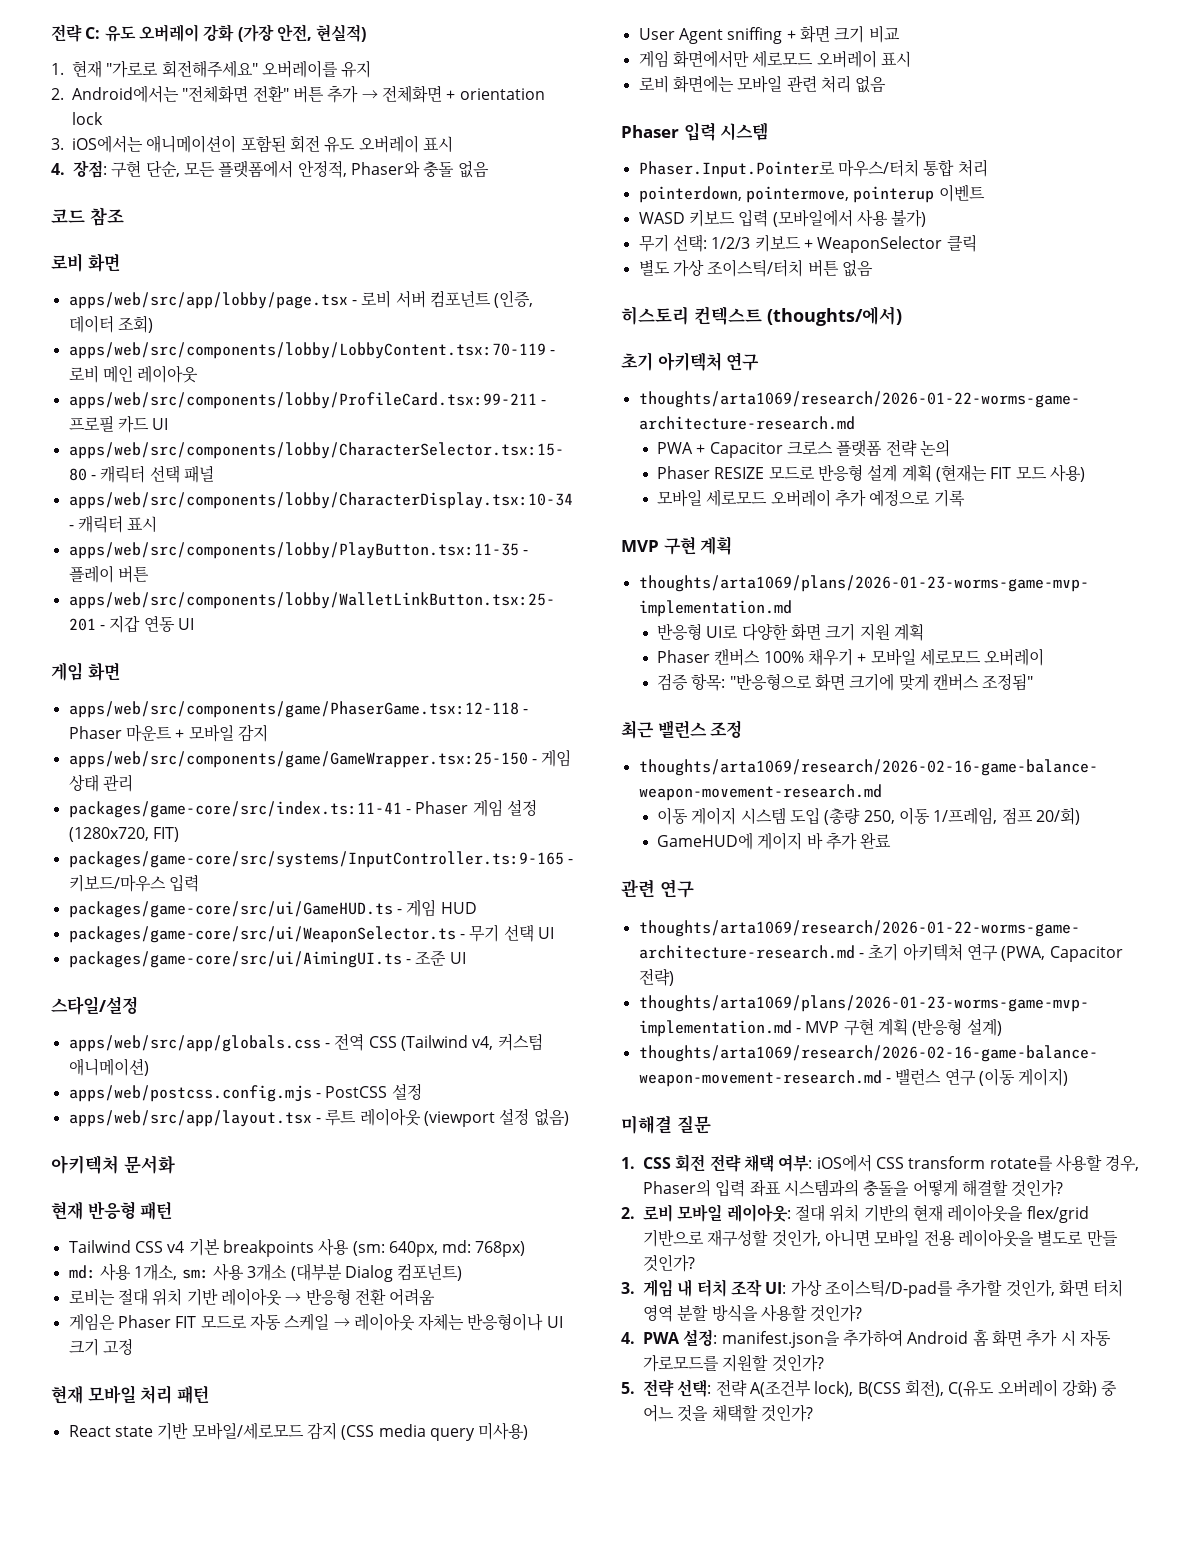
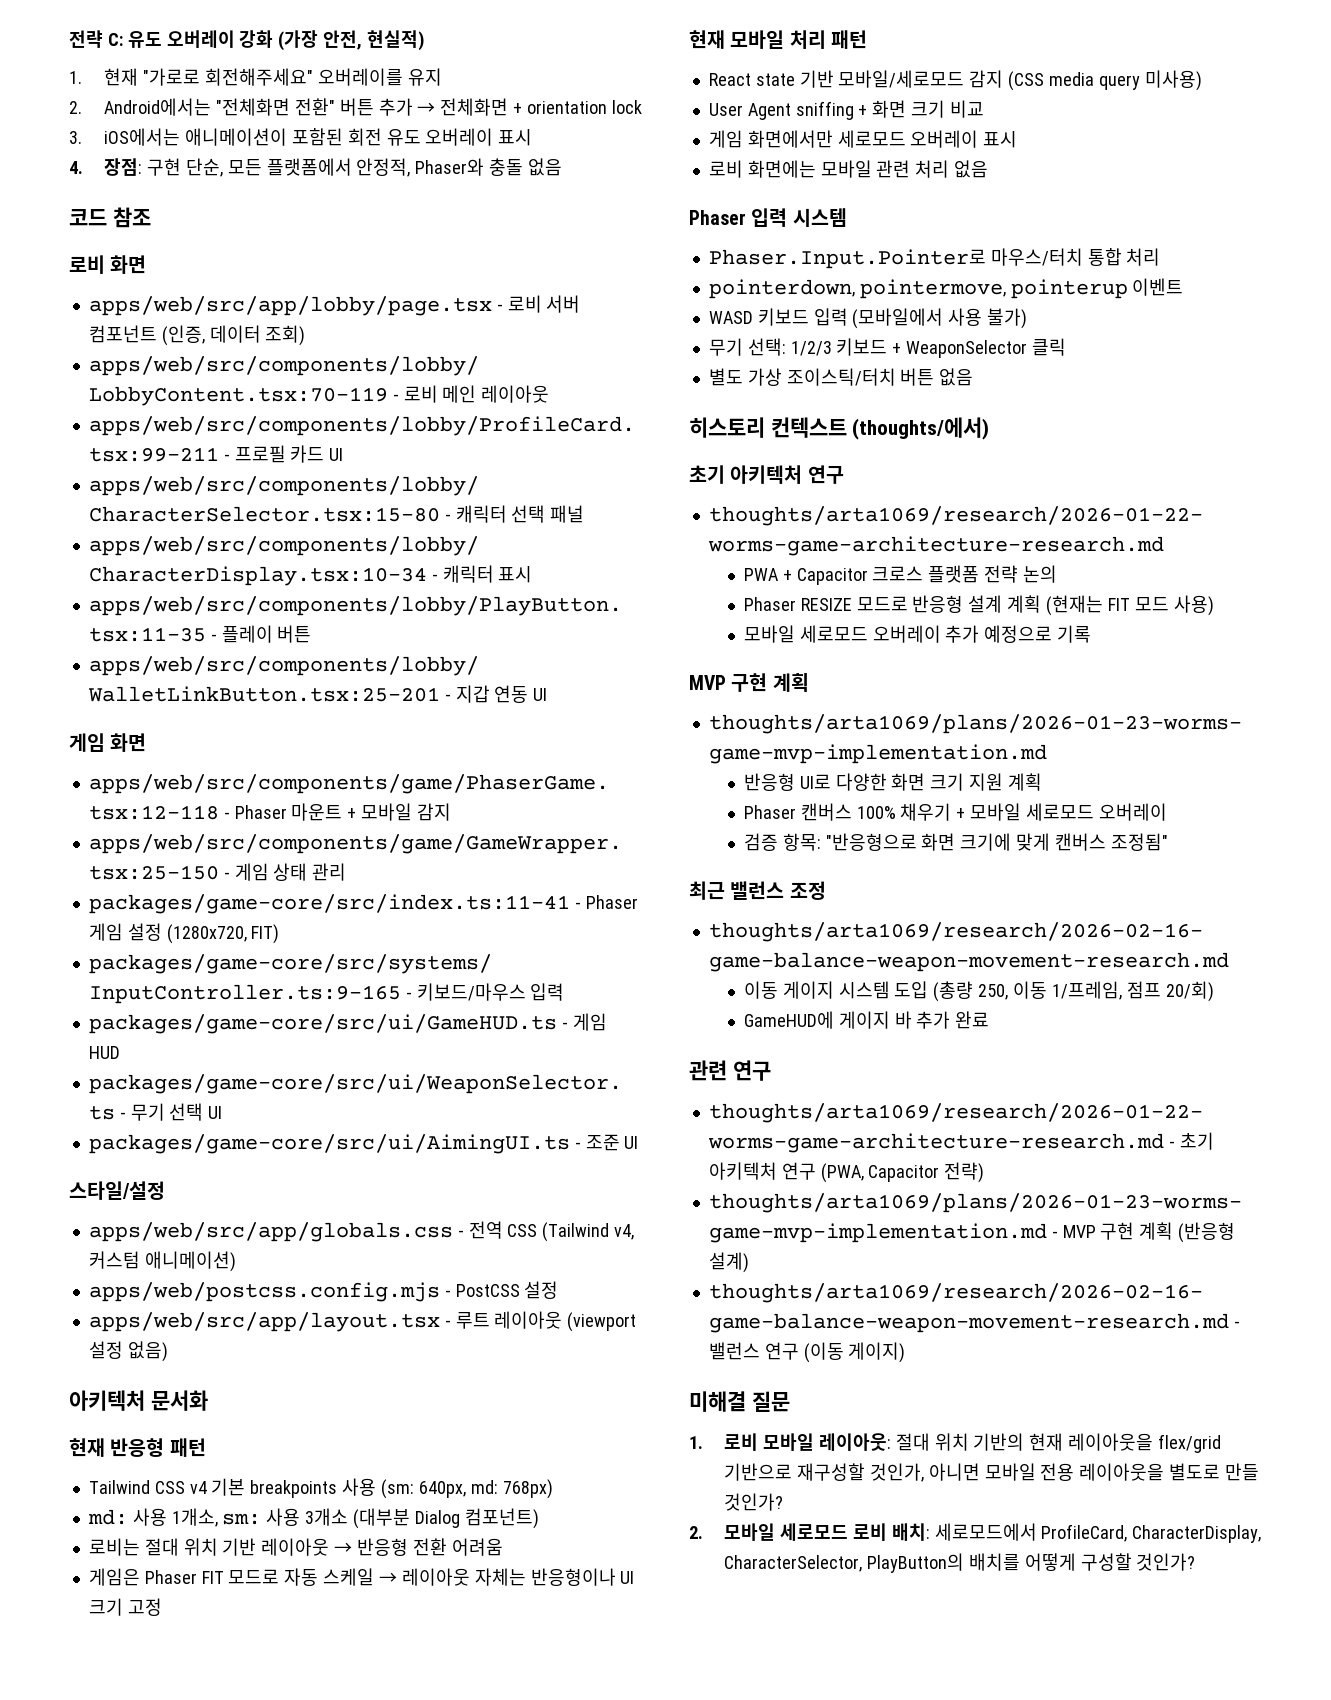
- 1. CSS 회전 전략 채택 여부: iOS에서 CSS transform rotate를 사용할 경우, Phaser의 입력 좌표 시스템과의 충돌을 어떻게 해결할 것인가?
- 2. 로비 모바일 레이아웃: 절대 위치 기반의 현재 레이아웃을 flex/grid 기반으로 재구성할 것인가, 아니면 모바일 전용 레이아웃을 별도로 만들 것인가?
+ 1. 로비 모바일 레이아웃: 절대 위치 기반의 현재 레이아웃을 flex/grid 기반으로 재구성할 것인가, 아니면 모바일 전용 레이아웃을 별도로 만들 것인가?
- 3. 게임 내 터치 조작 UI: 가상 조이스틱/D-pad를 추가할 것인가, 화면 터치 영역 분할 방식을 사용할 것인가?
- 4. PWA 설정: manifest.json을 추가하여 Android 홈 화면 추가 시 자동 가로모드를 지원할 것인가?
- 5. 전략 선택: 전략 A(조건부 lock), B(CSS 회전), C(유도 오버레이 강화) 중 어느 것을 채택할 것인가?
+ 2. 모바일 세로모드 로비 배치: 세로모드에서 ProfileCard, CharacterDisplay, CharacterSelector, PlayButton의 배치를 어떻게 구성할 것인가?

